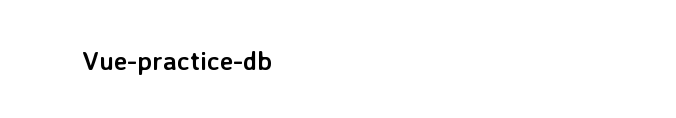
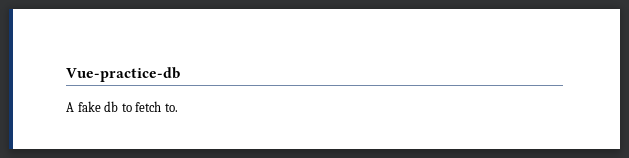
+ A fake db to fetch to.

